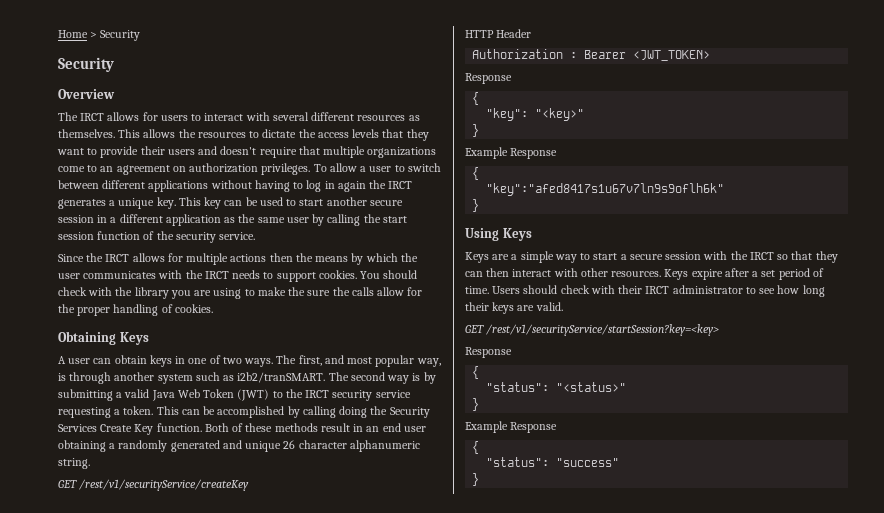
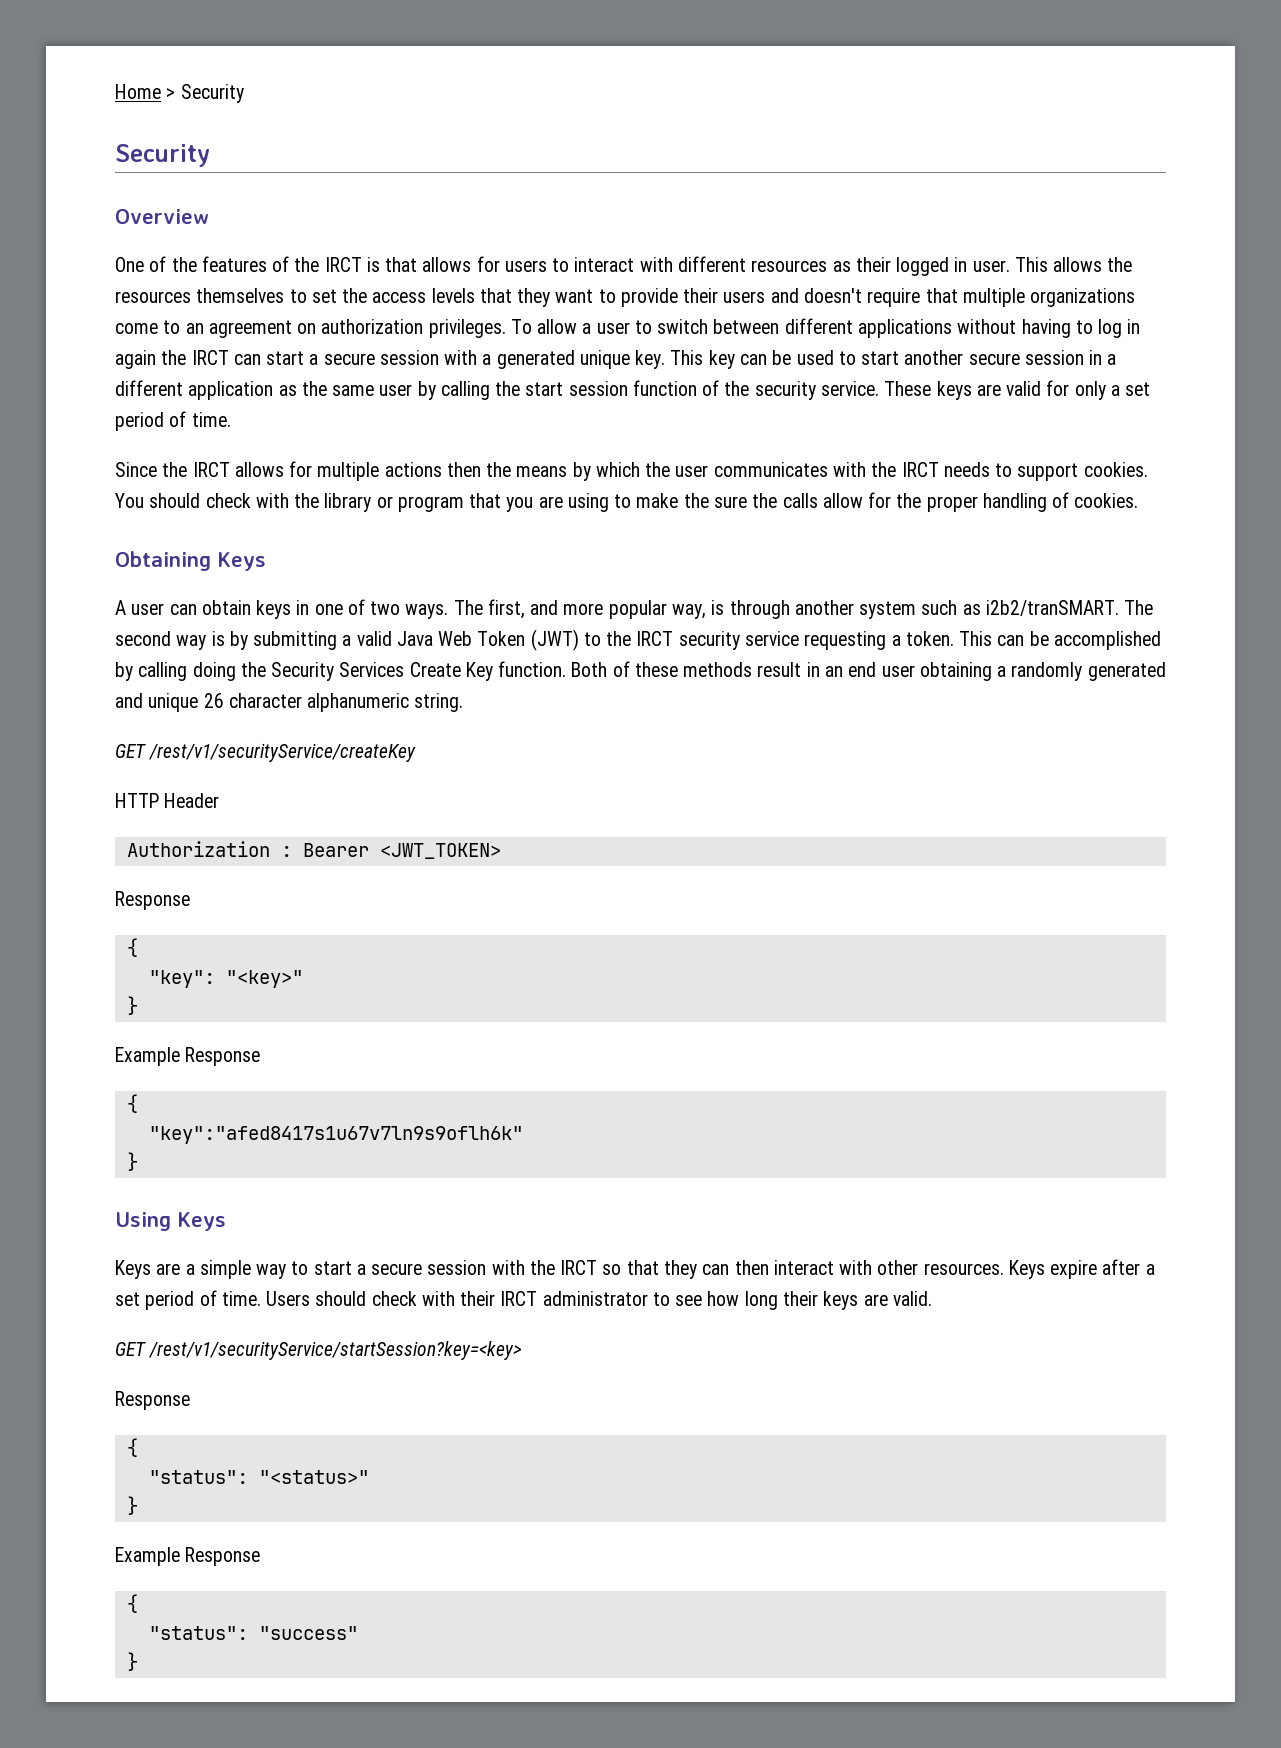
- The IRCT allows for users to interact with several different resources as themselves.
+ One of the features of the IRCT is that allows for users to interact with different resources as their logged in user.
- This allows the resources to dictate the access levels that they want to provide their users and doesn't require that multiple organizations come to an agreement on authorization privileges.
+ This allows the resources themselves to set the access levels that they want to provide their users and doesn't require that multiple organizations come to an agreement on authorization privileges.
- To allow a user to switch between different applications without having to log in again the IRCT generates a unique key.
+ To allow a user to switch between different applications without having to log in again the IRCT can start a secure session with a generated unique key.
+ These keys are valid for only a set period of time.
- You should check with the library you are using to make the sure the calls allow for the proper handling of cookies.
+ You should check with the library or program that you are using to make the sure the calls allow for the proper handling of cookies.
- The first, and most popular way, is through another system such as i2b2/tranSMART.
+ The first, and more popular way, is through another system such as i2b2/tranSMART.

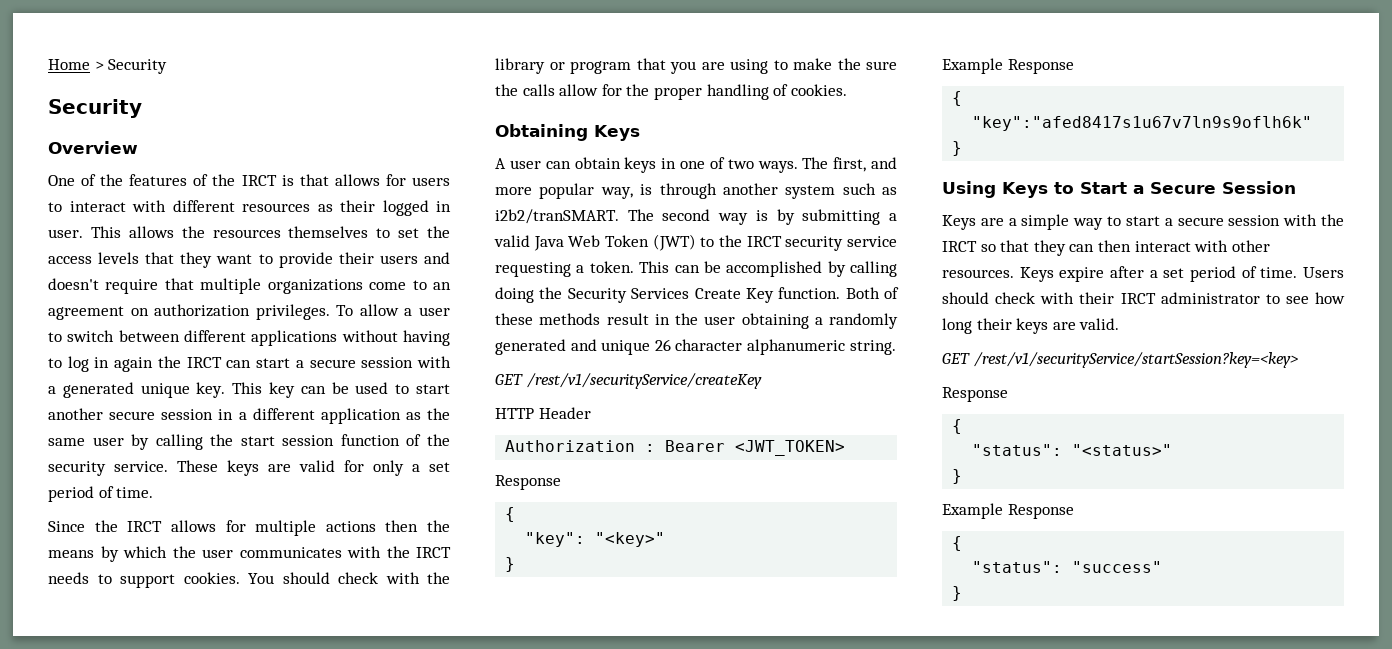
- Both of these methods result in an end user obtaining a randomly generated and unique 26 character alphanumeric string.
+ Both of these methods result in the user obtaining a randomly generated and unique 26 character alphanumeric string.
- Using Keys
+ Using Keys to Start a Secure Session

